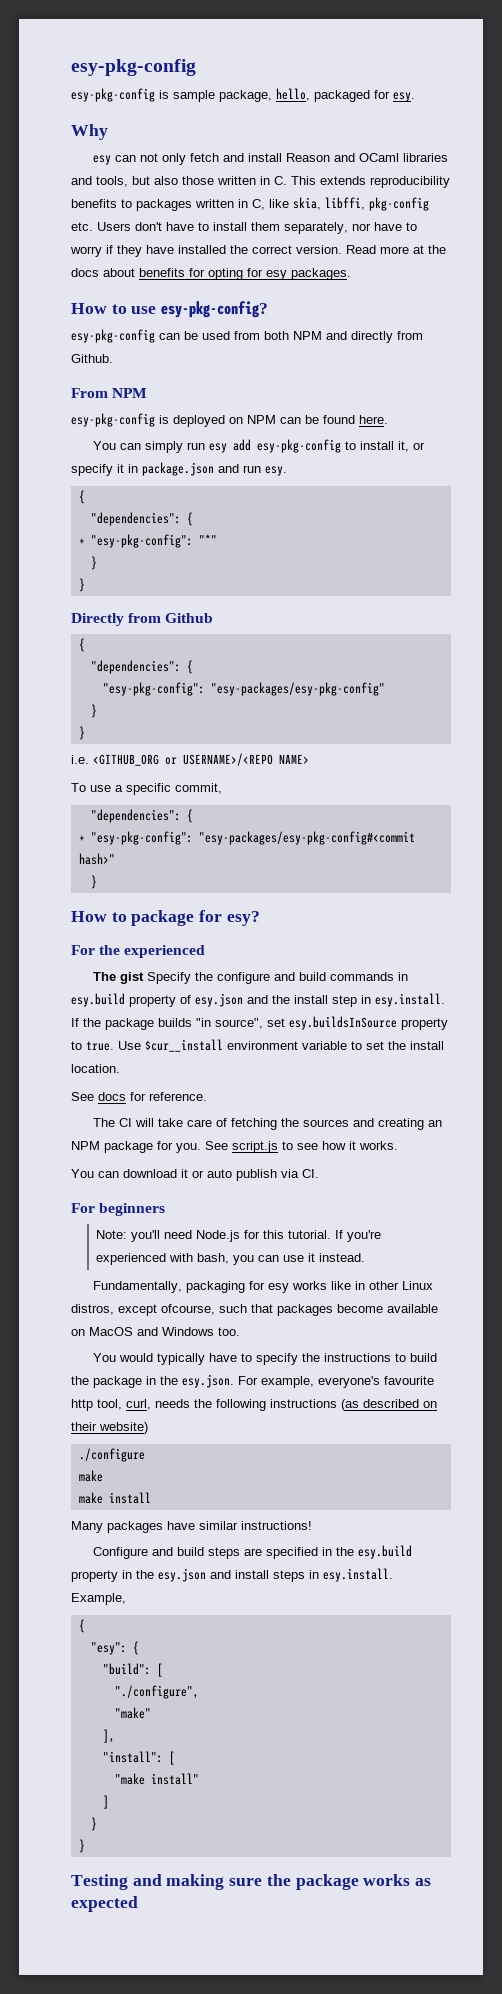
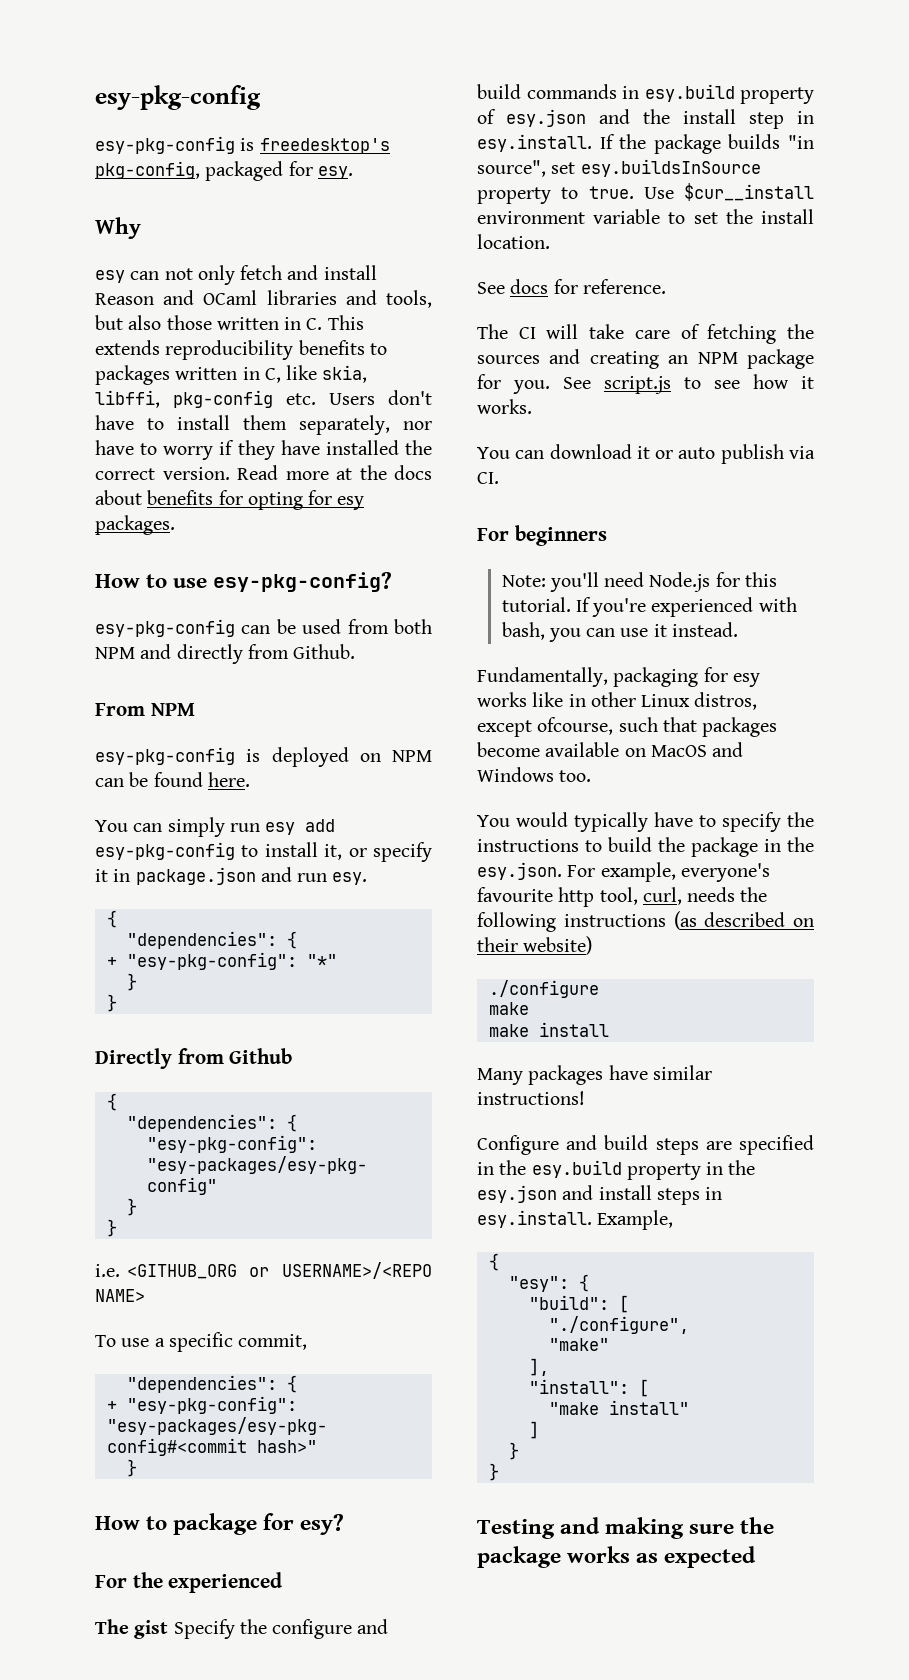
- esy-pkg-config is sample package, hello, packaged for esy.
+ esy-pkg-config is freedesktop's pkg-config, packaged for esy.

